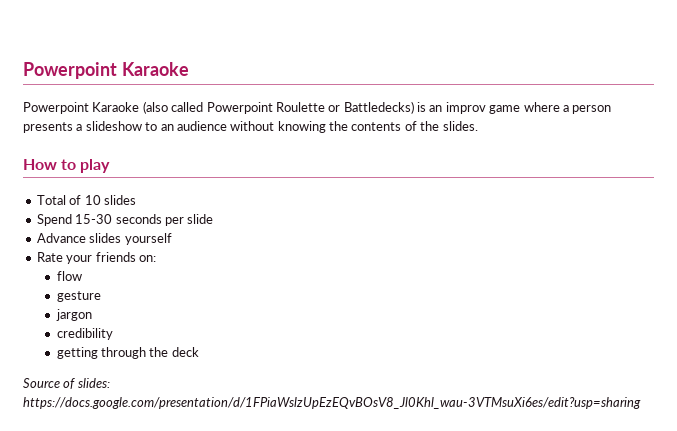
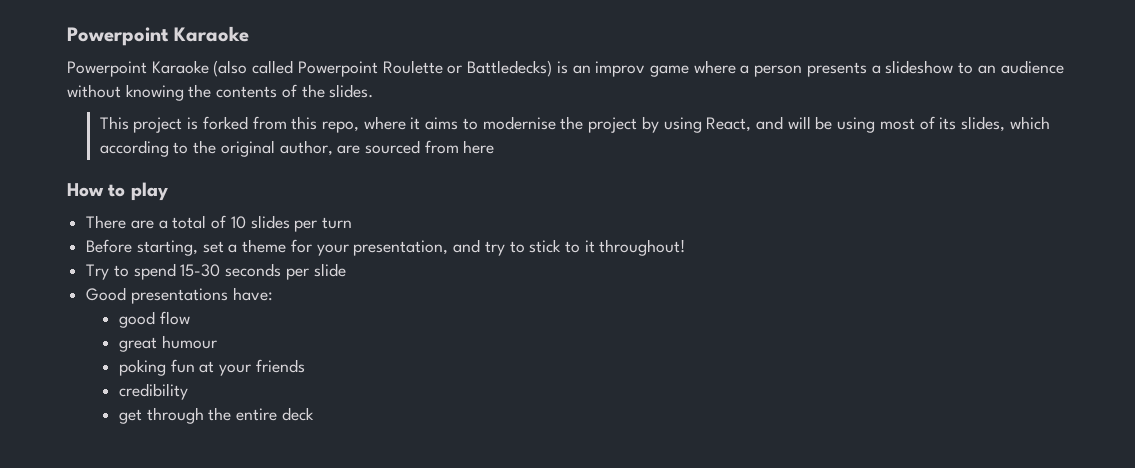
+ This project is forked from this repo, where it aims to modernise the project by using React, and will be using most of its slides, which according to the original author, are sourced from here
- Total of 10 slides
- Spend 15-30 seconds per slide
- Advance slides yourself
- Rate your friends on:
- flow
- gesture
- jargon
+ There are a total of 10 slides per turn
+ Before starting, set a theme for your presentation, and try to stick to it throughout!
+ Try to spend 15-30 seconds per slide
+ Good presentations have:
+ good flow
+ great humour
+ poking fun at your friends
- getting through the deck
+ get through the entire deck
- Source of slides: https://docs.google.com/presentation/d/1FPiaWslzUpEzEQvBOsV8_Jl0Khl_wau-3VTMsuXi6es/edit?usp=sharing

